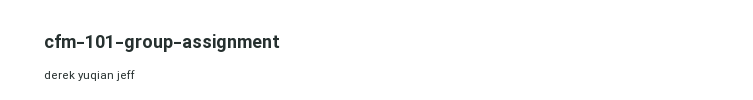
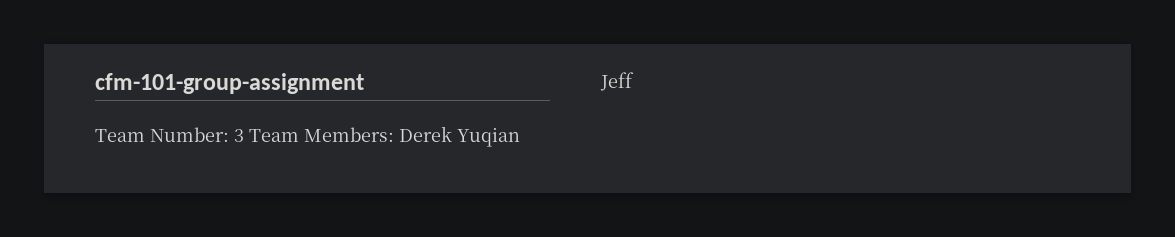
- derek yuqian jeff
+ Team Number: 3 Team Members: Derek Yuqian Jeff

